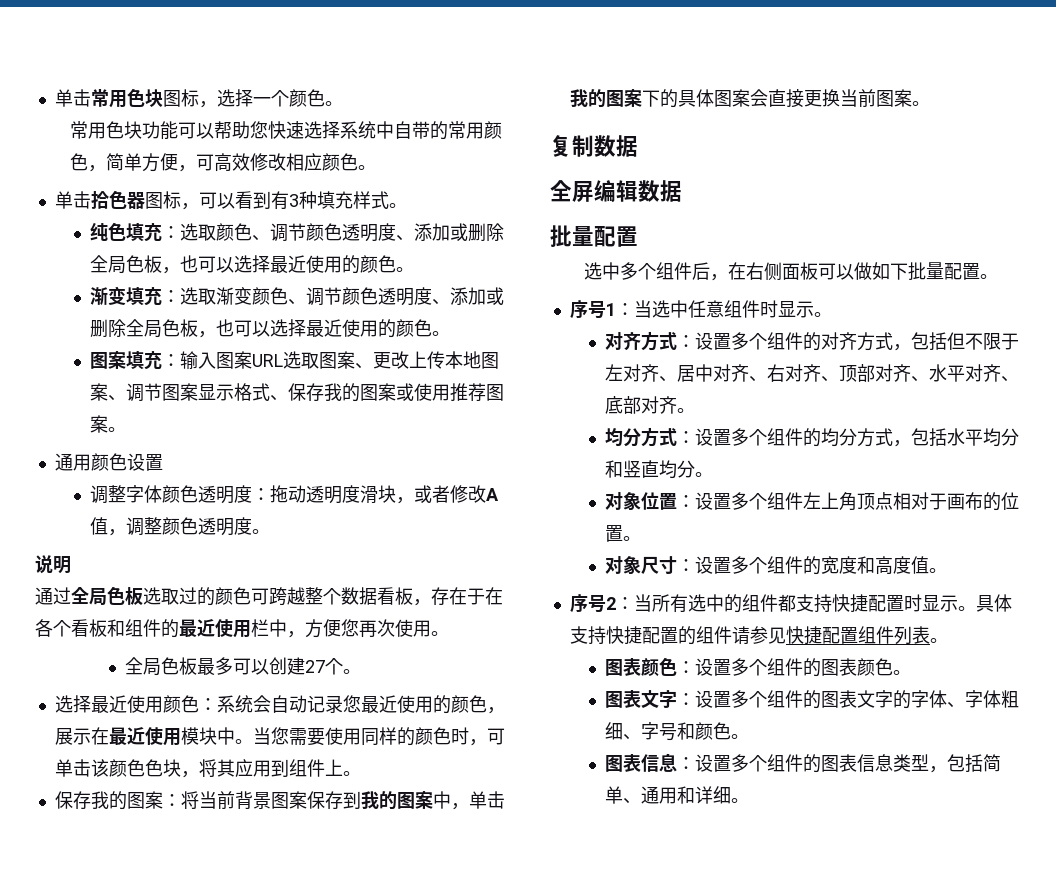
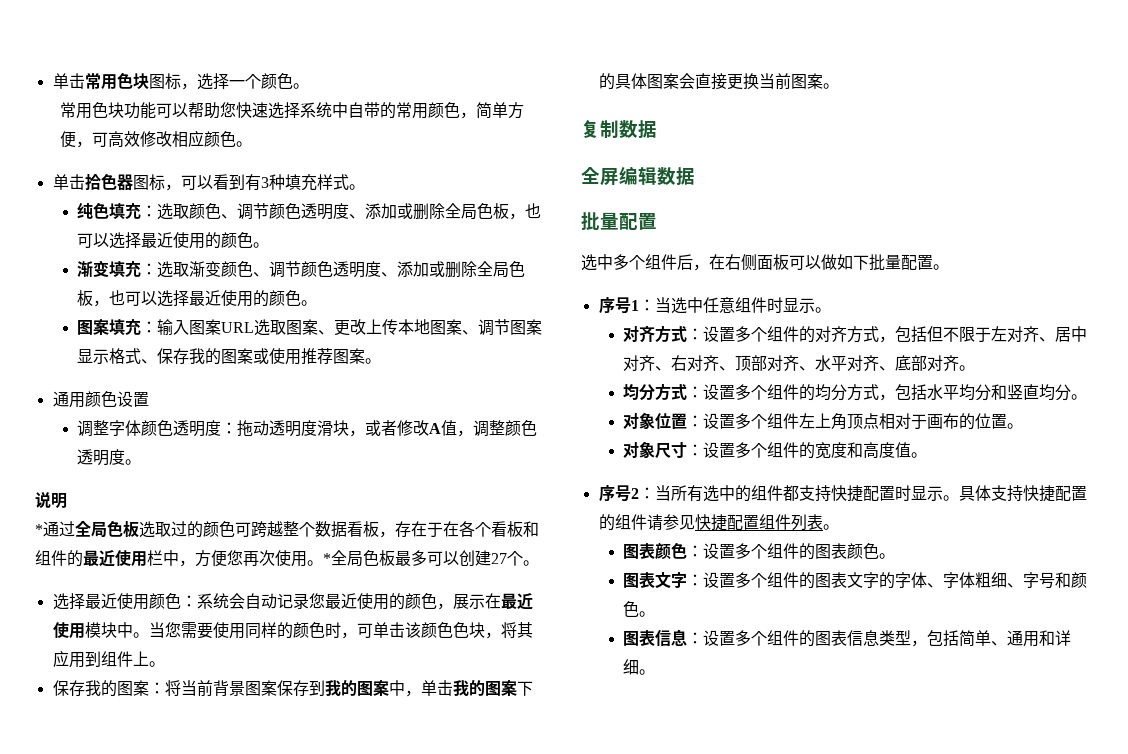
- 通过全局色板选取过的颜色可跨越整个数据看板，存在于在各个看板和组件的最近使用栏中，方便您再次使用。
- 全局色板最多可以创建27个。
+ *通过全局色板选取过的颜色可跨越整个数据看板，存在于在各个看板和组件的最近使用栏中，方便您再次使用。*全局色板最多可以创建27个。

